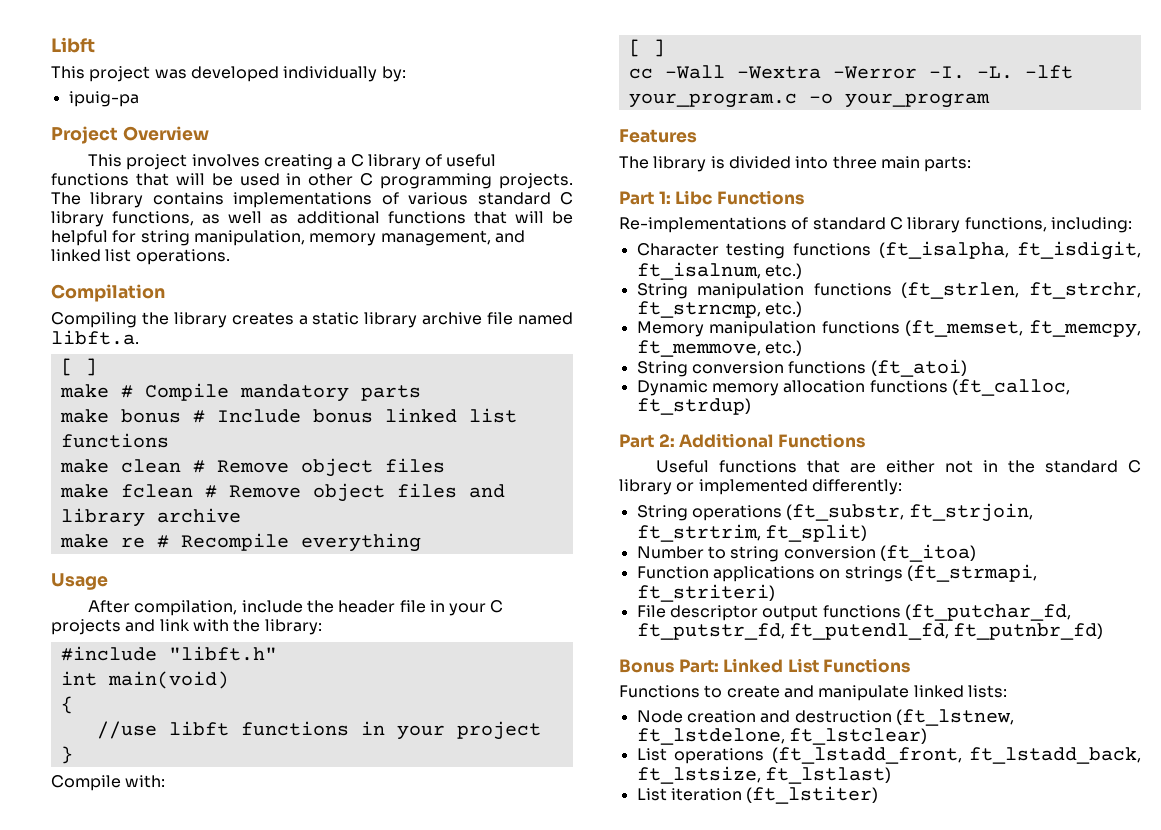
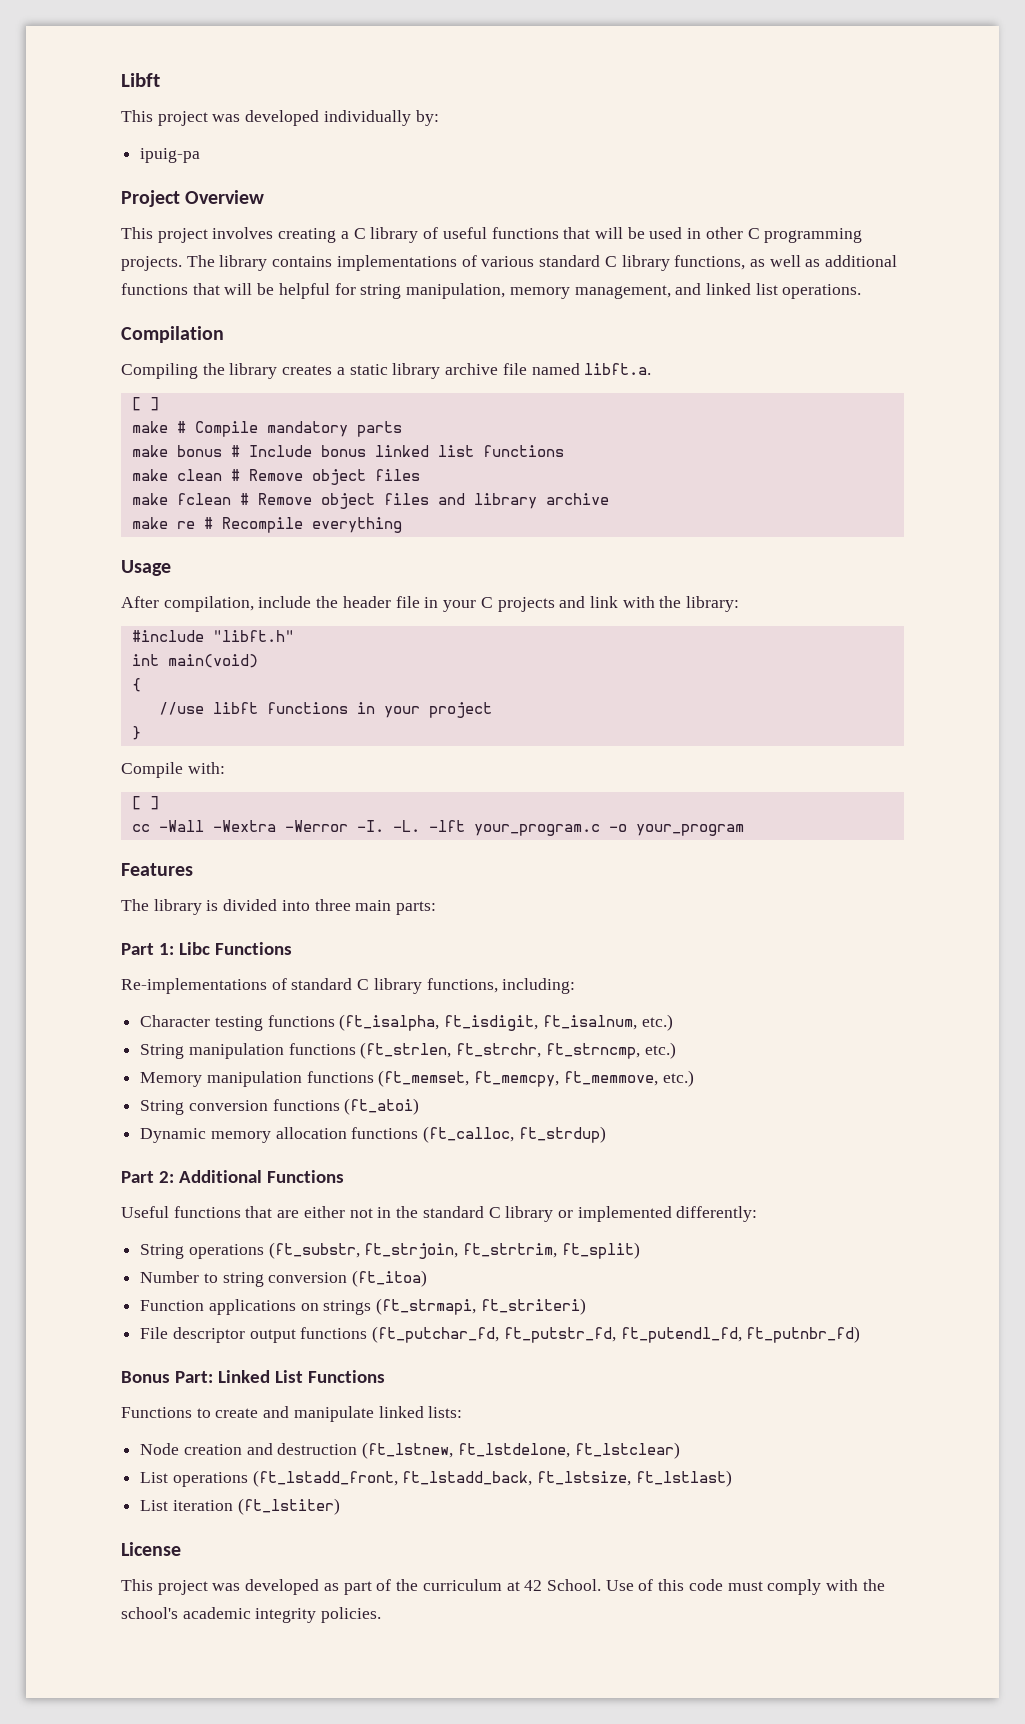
+ License
+ This project was developed as part of the curriculum at 42 School. Use of this code must comply with the school's academic integrity policies.

